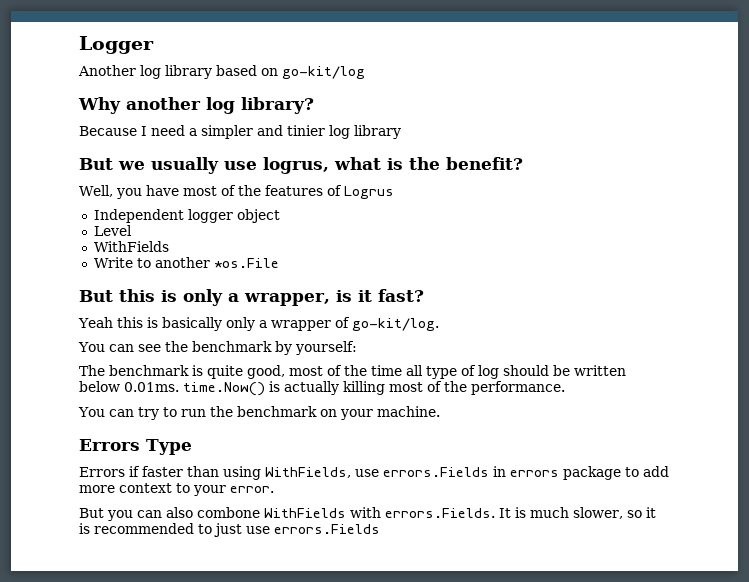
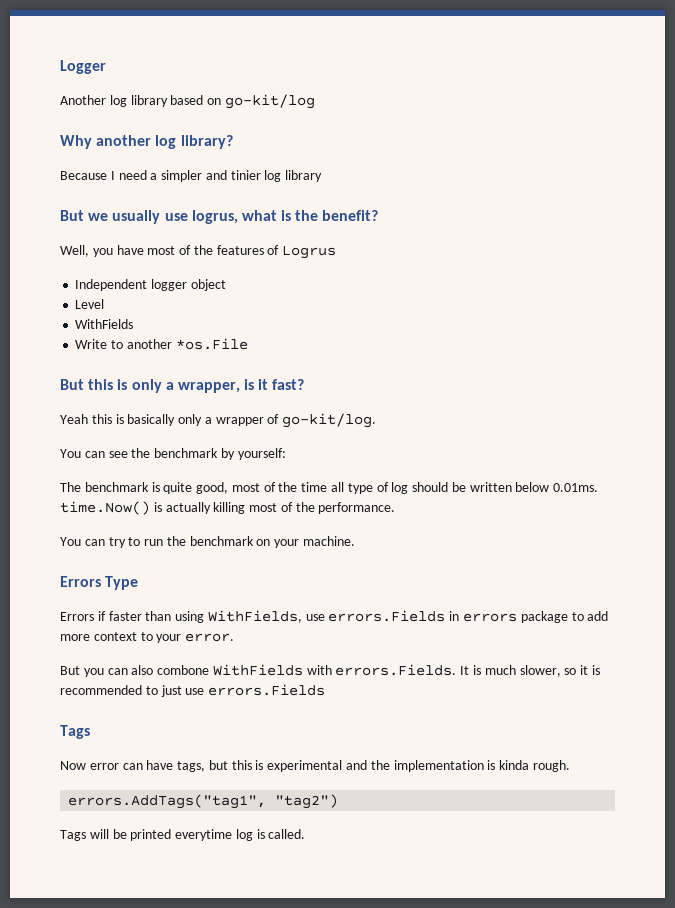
  But you can also combone WithFields with errors.Fields. It is much slower, so it is recommended to just use errors.Fields
+ Tags
+ Now error can have tags, but this is experimental and the implementation is kinda rough.
+ errors.AddTags("tag1", "tag2")
+ Tags will be printed everytime log is called.

